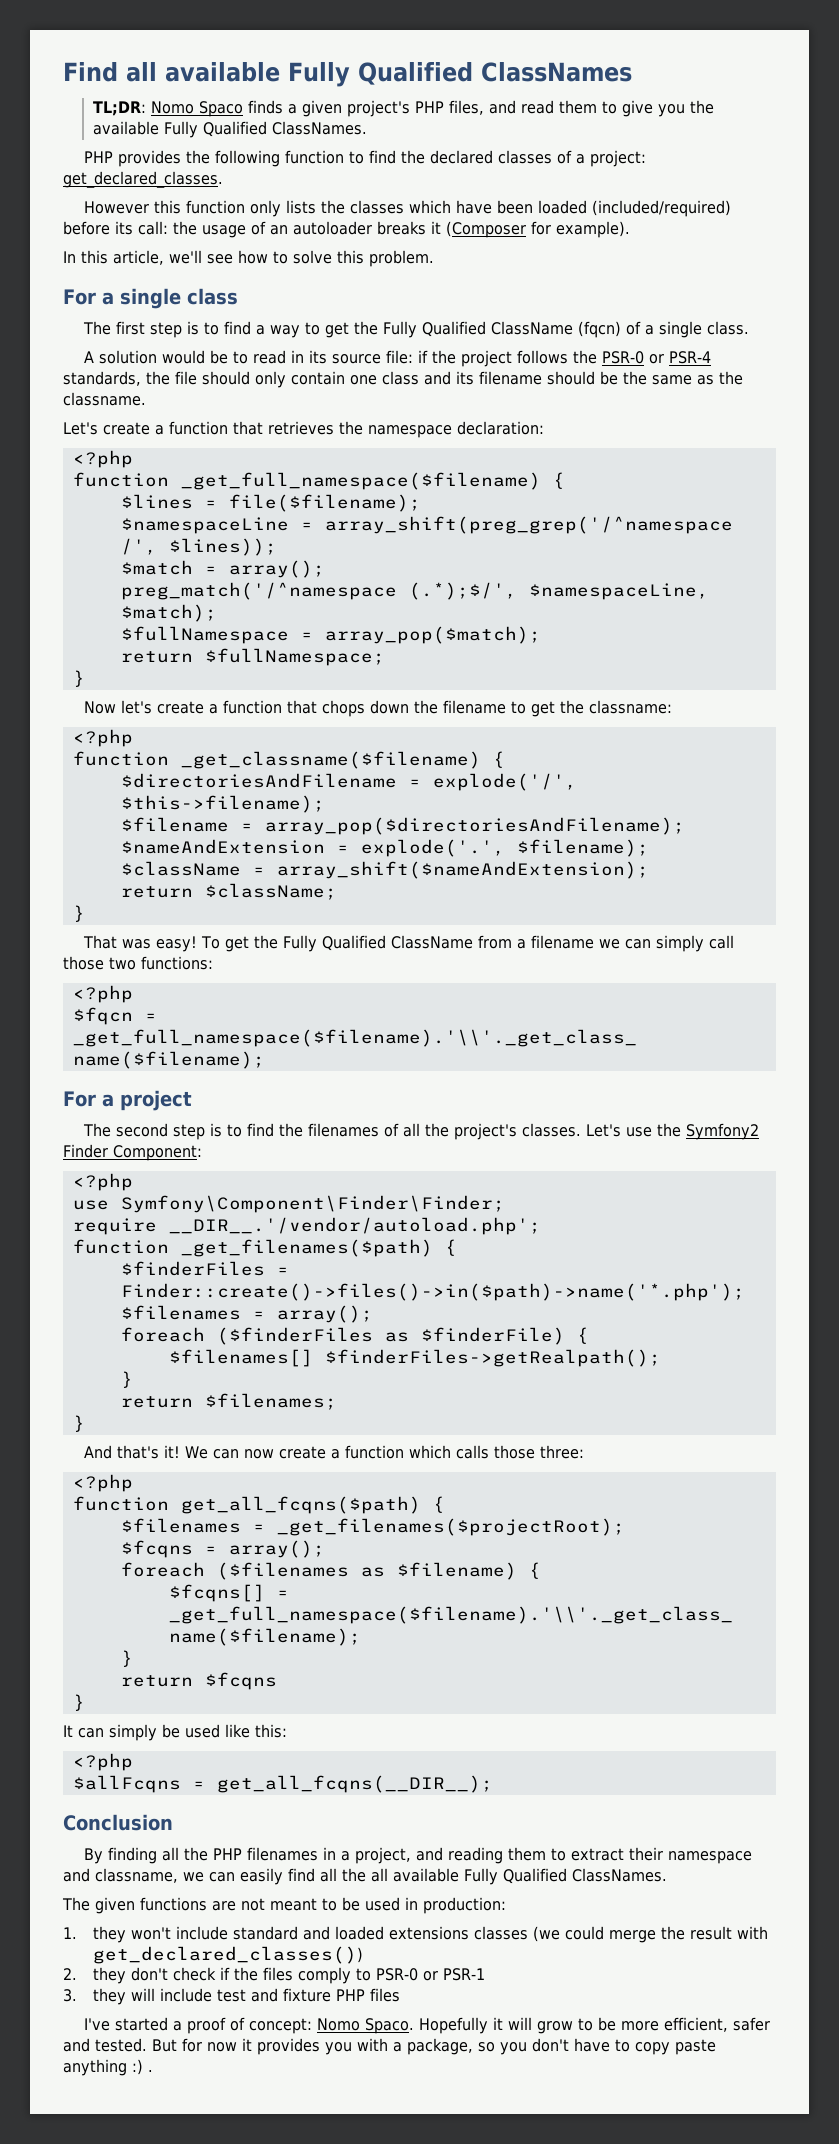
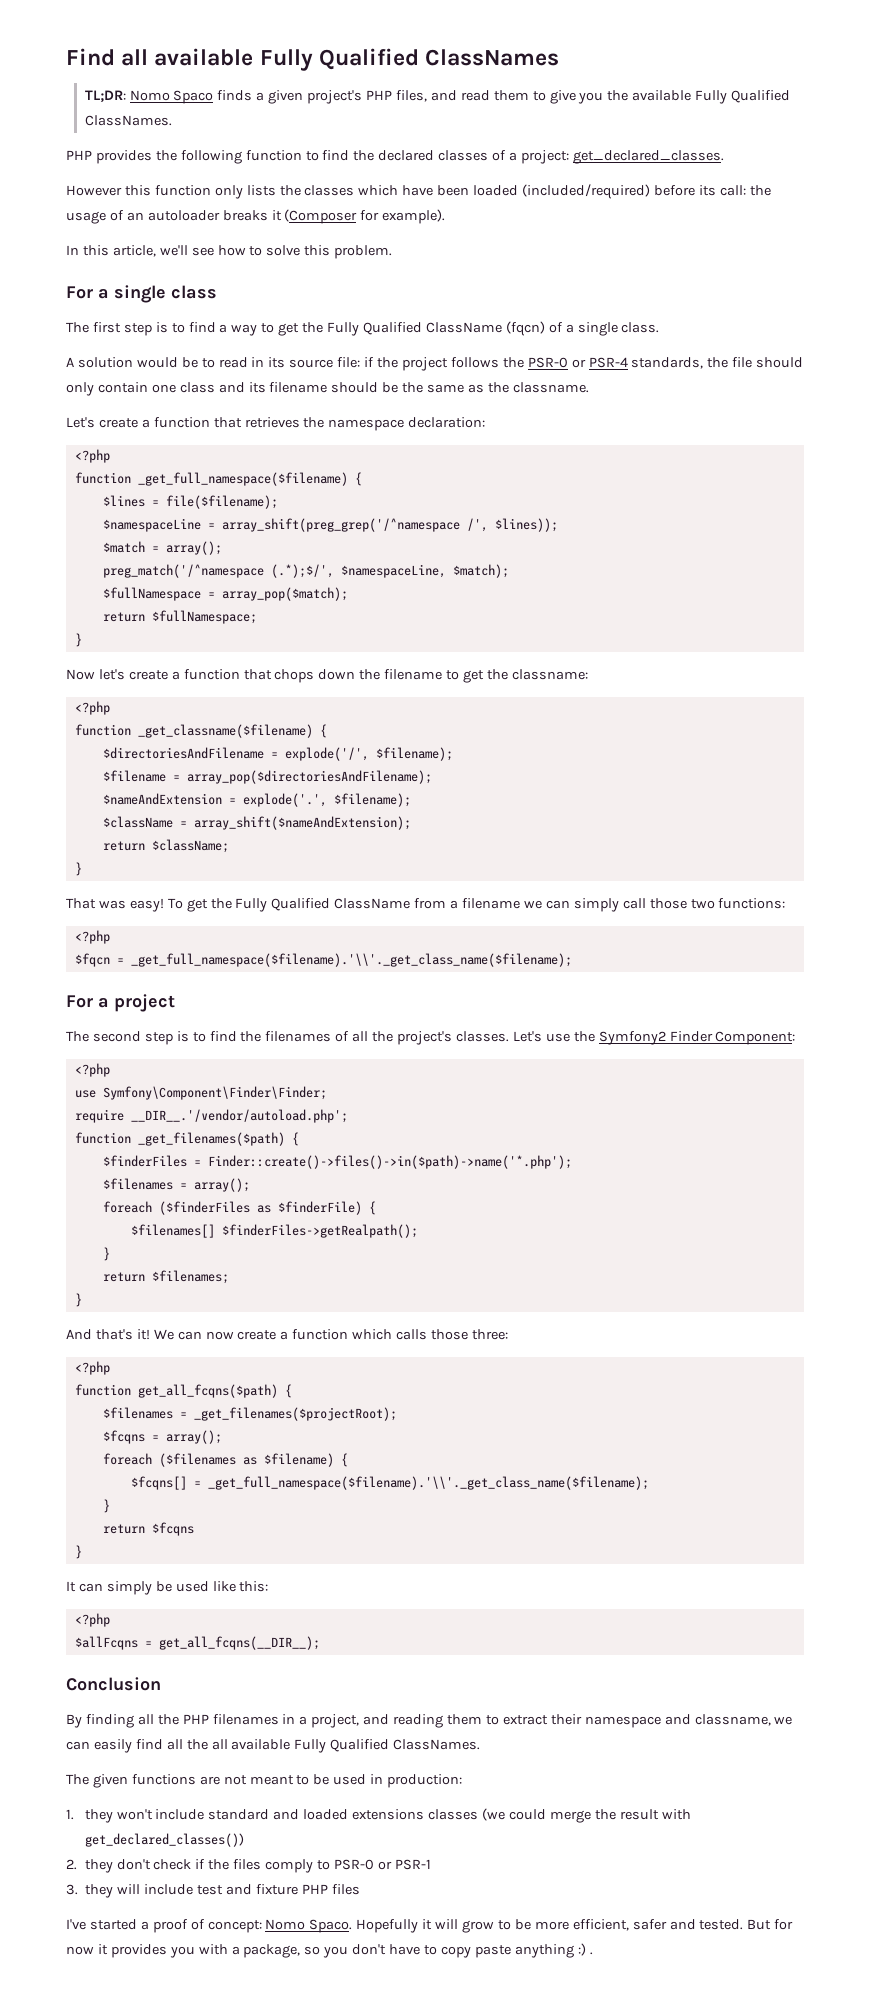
- $directoriesAndFilename = explode('/', $this->filename);
+ $directoriesAndFilename = explode('/', $filename);

